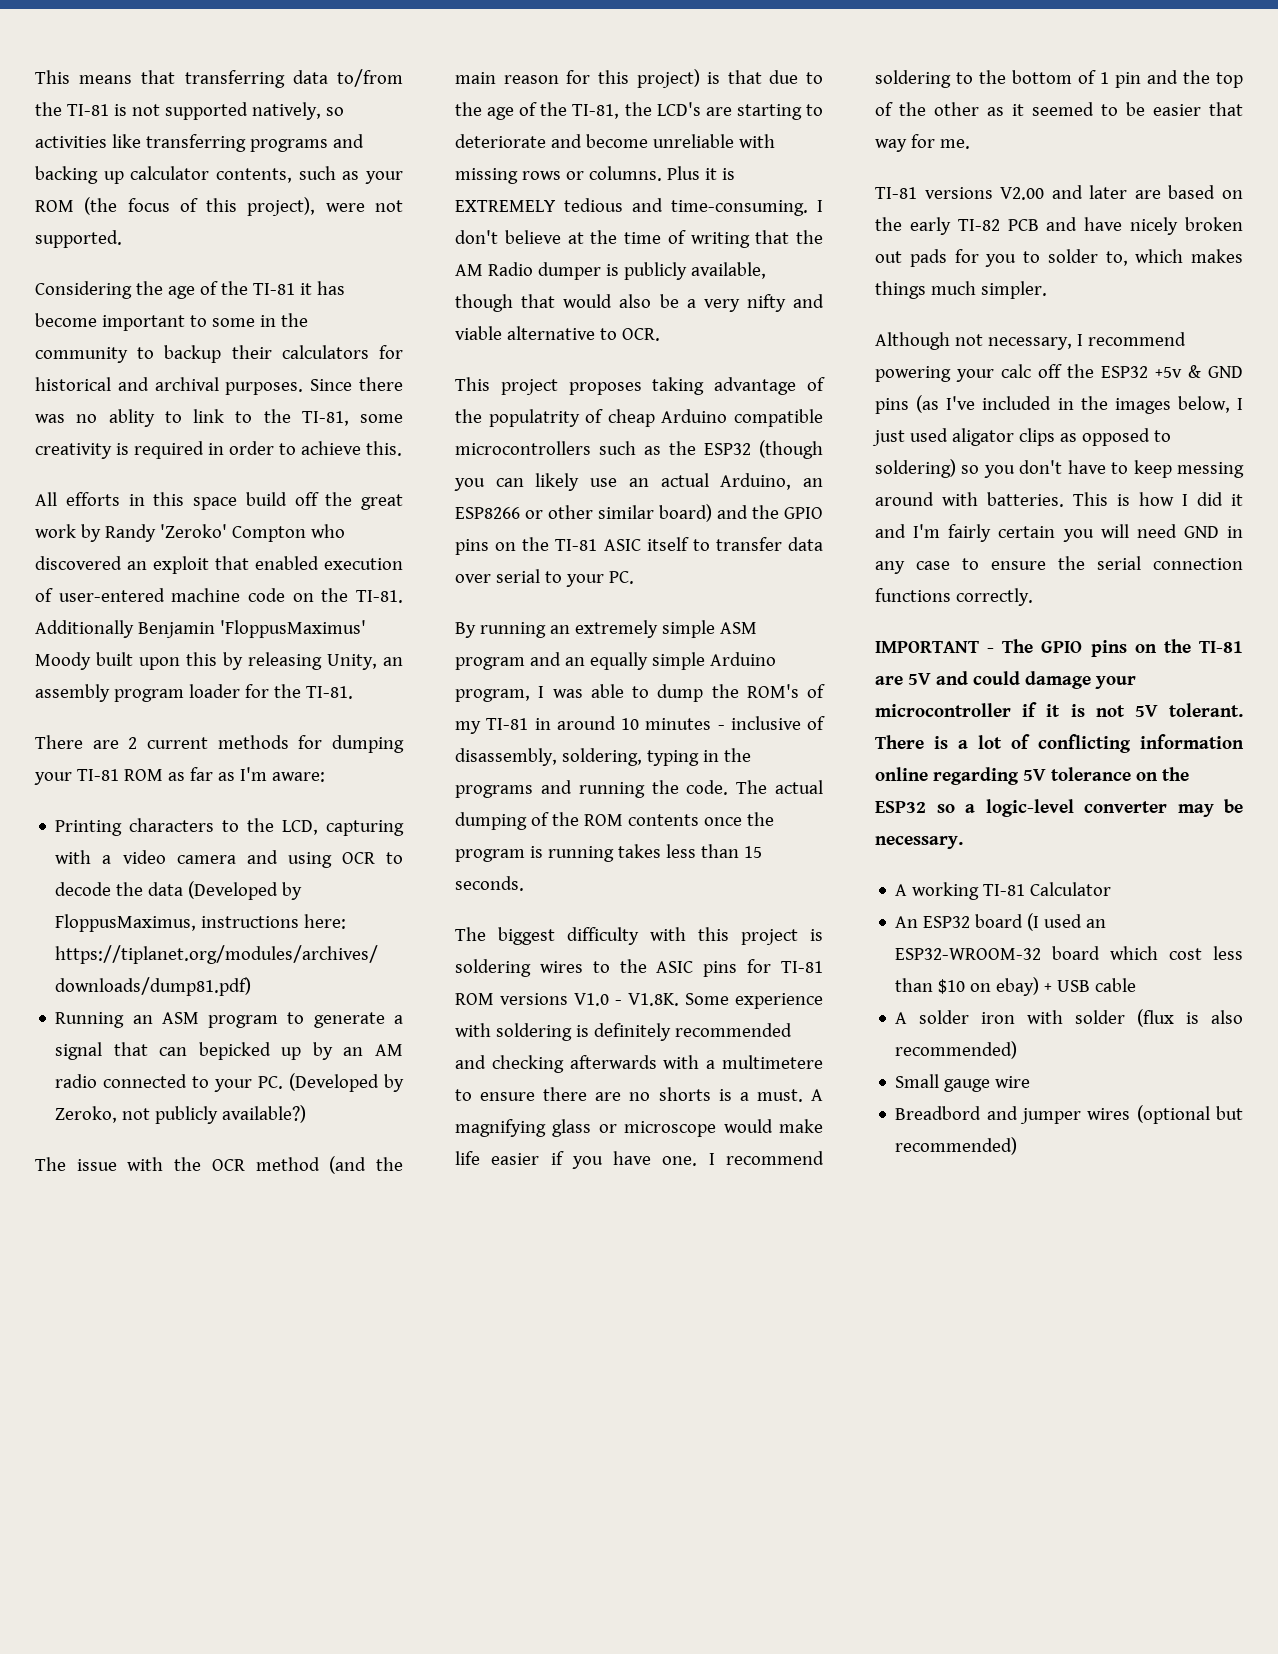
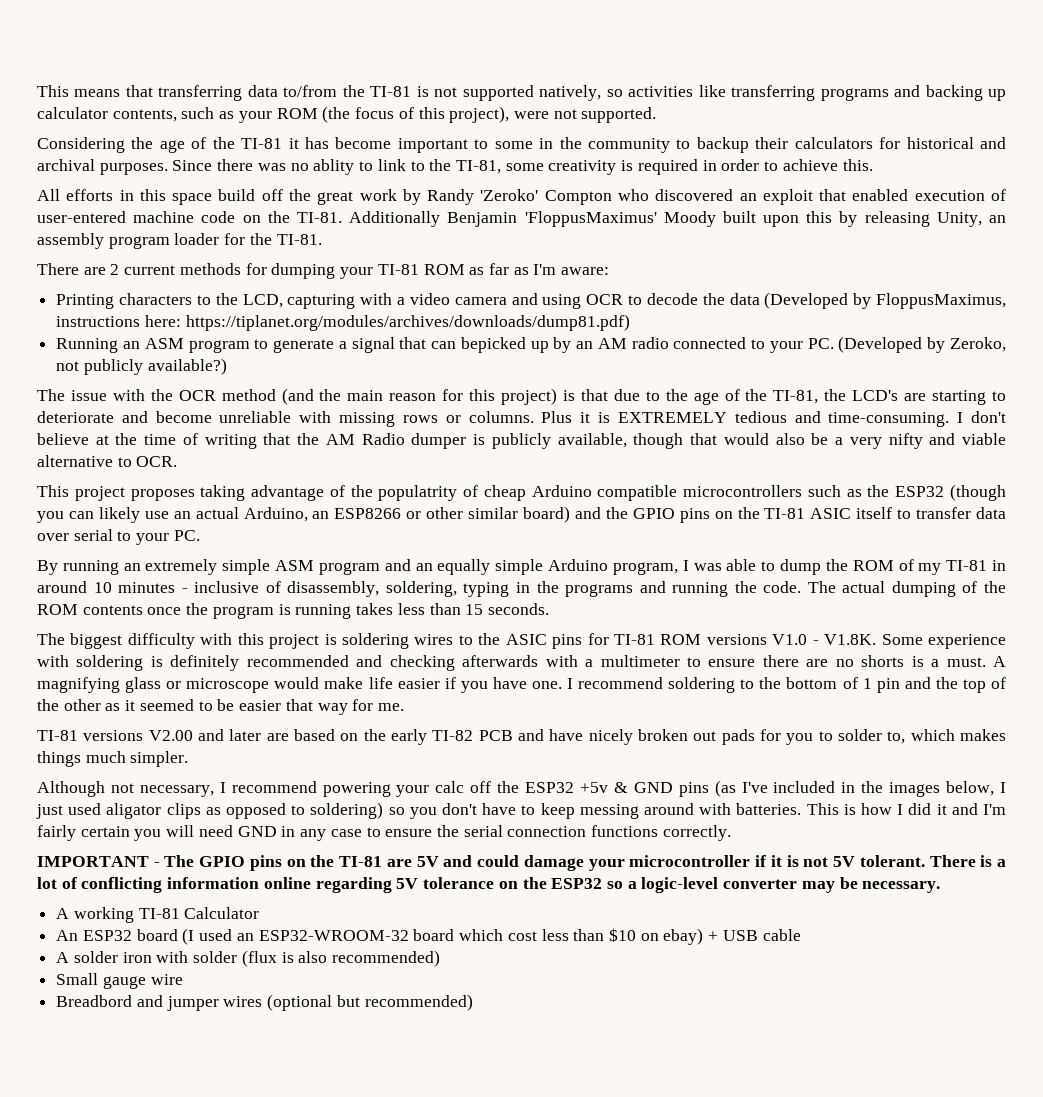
- By running an extremely simple ASM program and an equally simple Arduino program, I was able to dump the ROM's of my TI-81 in around 10 minutes - inclusive of disassembly, soldering, typing in the programs and running the code.
+ By running an extremely simple ASM program and an equally simple Arduino program, I was able to dump the ROM of my TI-81 in around 10 minutes - inclusive of disassembly, soldering, typing in the programs and running the code.
- The biggest difficulty with this project is soldering wires to the ASIC pins for TI-81 ROM versions V1.0 - V1.8K. Some experience with soldering is definitely recommended and checking afterwards with a multimetere to ensure there are no shorts is a must.
+ The biggest difficulty with this project is soldering wires to the ASIC pins for TI-81 ROM versions V1.0 - V1.8K. Some experience with soldering is definitely recommended and checking afterwards with a multimeter to ensure there are no shorts is a must.

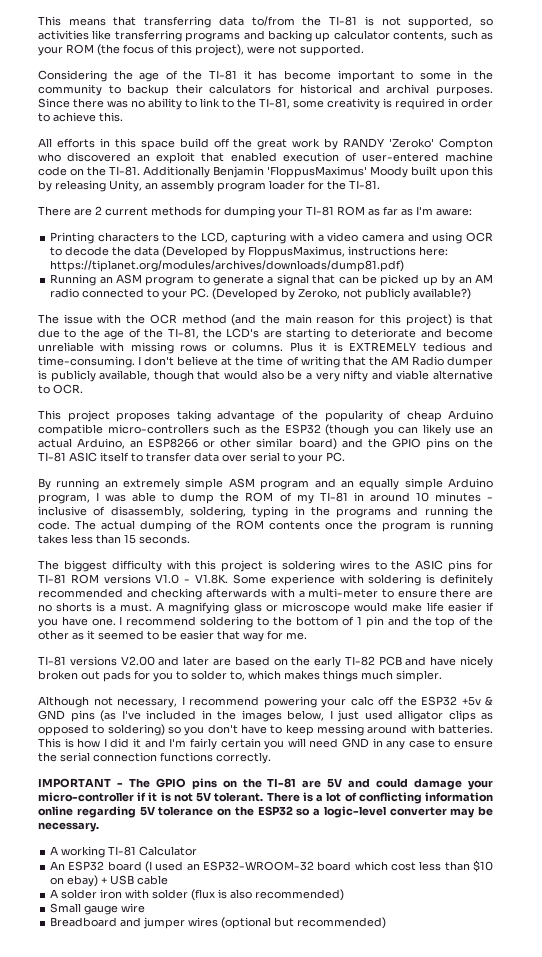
- This means that transferring data to/from the TI-81 is not supported natively, so activities like transferring programs and backing up calculator contents, such as your ROM (the focus of this project), were not supported.
+ This means that transferring data to/from the TI-81 is not supported, so activities like transferring programs and backing up calculator contents, such as your ROM (the focus of this project), were not supported.
- Since there was no ablity to link to the TI-81, some creativity is required in order to achieve this.
+ Since there was no ability to link to the TI-81, some creativity is required in order to achieve this.
- All efforts in this space build off the great work by Randy 'Zeroko' Compton who discovered an exploit that enabled execution of user-entered machine code on the TI-81.
+ All efforts in this space build off the great work by RANDY 'Zeroko' Compton who discovered an exploit that enabled execution of user-entered machine code on the TI-81.
- Running an ASM program to generate a signal that can bepicked up by an AM radio connected to your PC. (Developed by Zeroko, not publicly available?)
+ Running an ASM program to generate a signal that can be picked up by an AM radio connected to your PC. (Developed by Zeroko, not publicly available?)
- This project proposes taking advantage of the populatrity of cheap Arduino compatible microcontrollers such as the ESP32 (though you can likely use an actual Arduino, an ESP8266 or other similar board) and the GPIO pins on the TI-81 ASIC itself to transfer data over serial to your PC.
+ This project proposes taking advantage of the popularity of cheap Arduino compatible micro-controllers such as the ESP32 (though you can likely use an actual Arduino, an ESP8266 or other similar board) and the GPIO pins on the TI-81 ASIC itself to transfer data over serial to your PC.
- The biggest difficulty with this project is soldering wires to the ASIC pins for TI-81 ROM versions V1.0 - V1.8K. Some experience with soldering is definitely recommended and checking afterwards with a multimeter to ensure there are no shorts is a must.
+ The biggest difficulty with this project is soldering wires to the ASIC pins for TI-81 ROM versions V1.0 - V1.8K. Some experience with soldering is definitely recommended and checking afterwards with a multi-meter to ensure there are no shorts is a must.
- Although not necessary, I recommend powering your calc off the ESP32 +5v & GND pins (as I've included in the images below, I just used aligator clips as opposed to soldering) so you don't have to keep messing around with batteries.
+ Although not necessary, I recommend powering your calc off the ESP32 +5v & GND pins (as I've included in the images below, I just used alligator clips as opposed to soldering) so you don't have to keep messing around with batteries.
- IMPORTANT - The GPIO pins on the TI-81 are 5V and could damage your microcontroller if it is not 5V tolerant.
+ IMPORTANT - The GPIO pins on the TI-81 are 5V and could damage your micro-controller if it is not 5V tolerant.
- Breadbord and jumper wires (optional but recommended)
+ Breadboard and jumper wires (optional but recommended)

